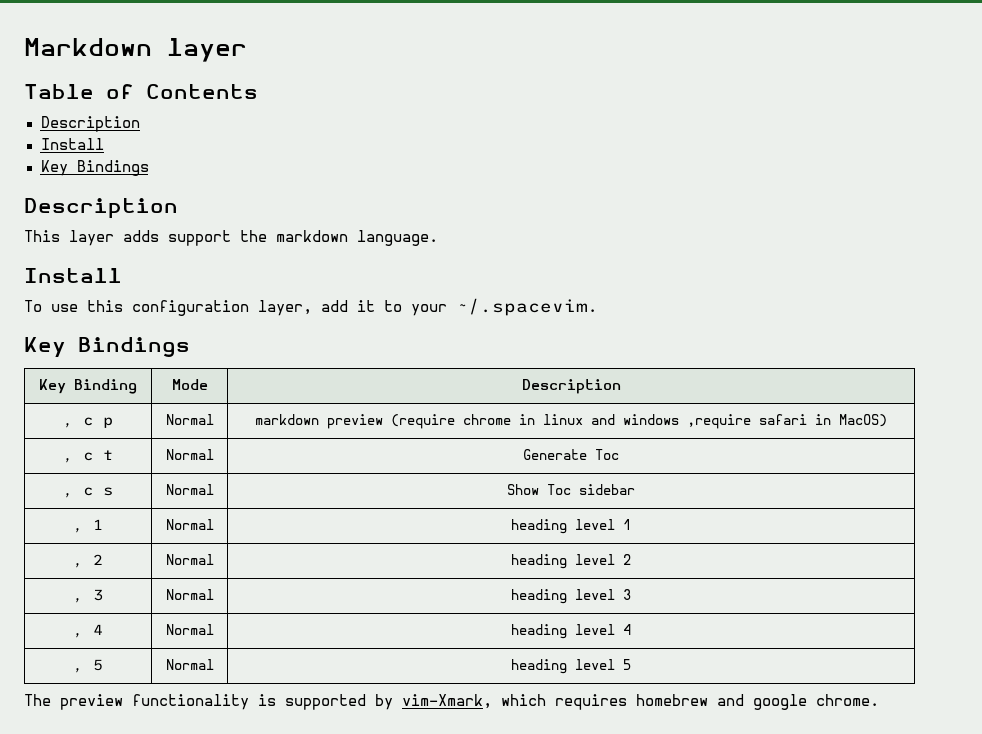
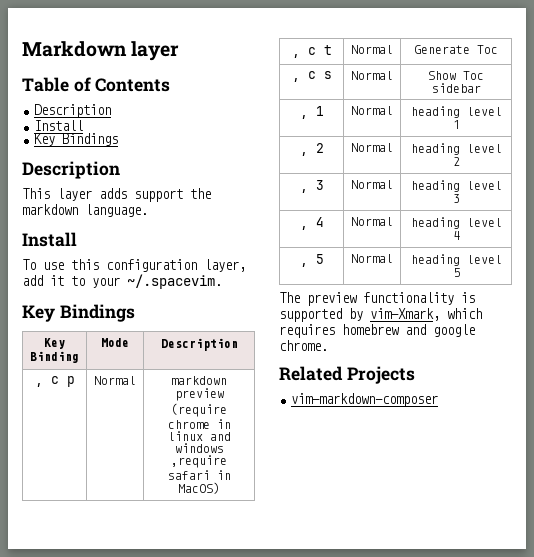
+ Related Projects
+ vim-markdown-composer

